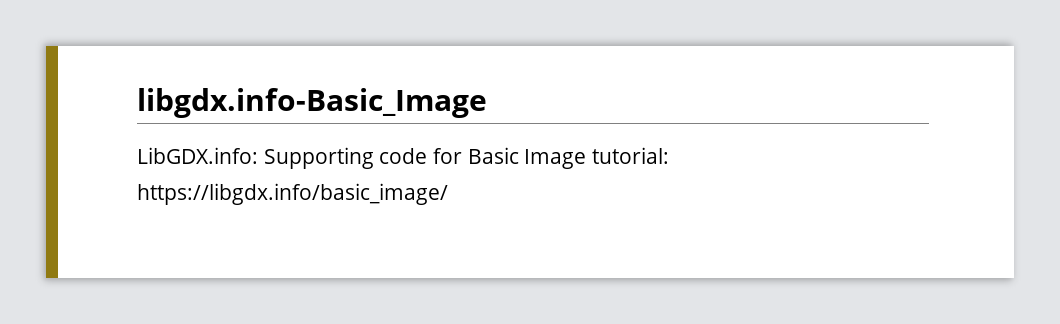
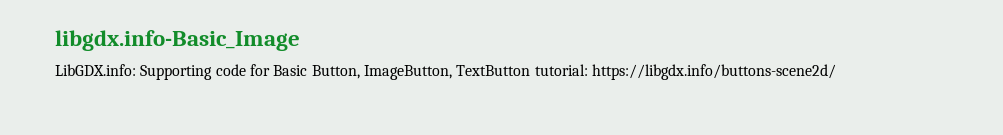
- LibGDX.info: Supporting code for Basic Image tutorial: https://libgdx.info/basic_image/
+ LibGDX.info: Supporting code for Basic Button, ImageButton, TextButton tutorial: https://libgdx.info/buttons-scene2d/

